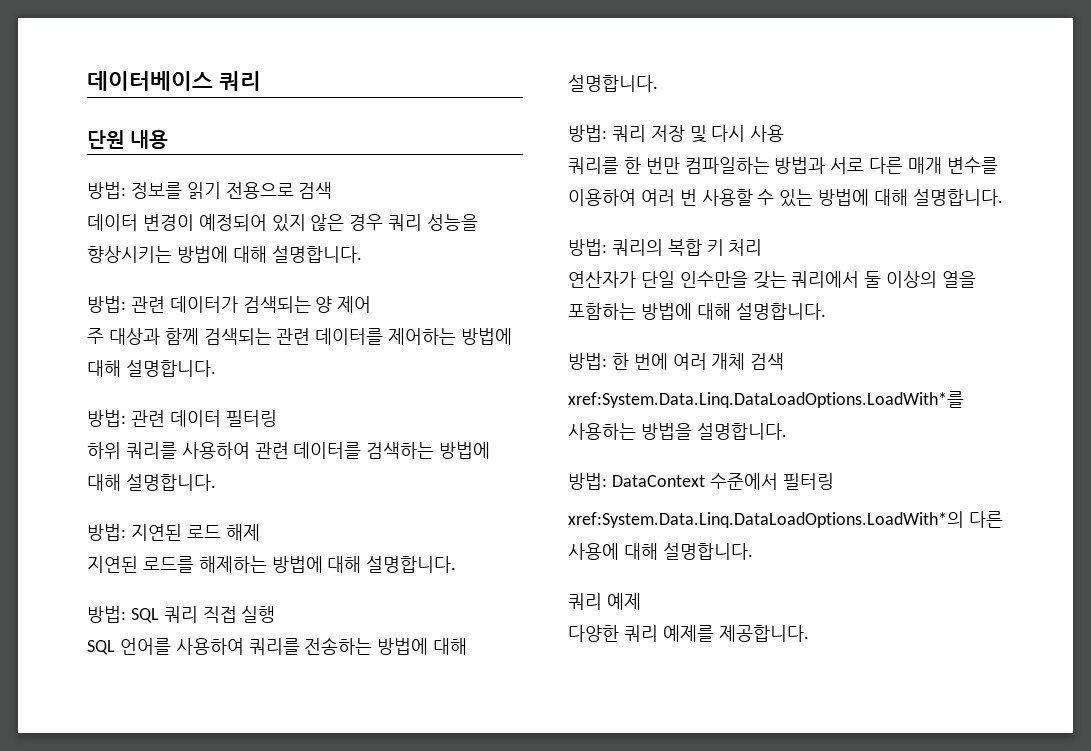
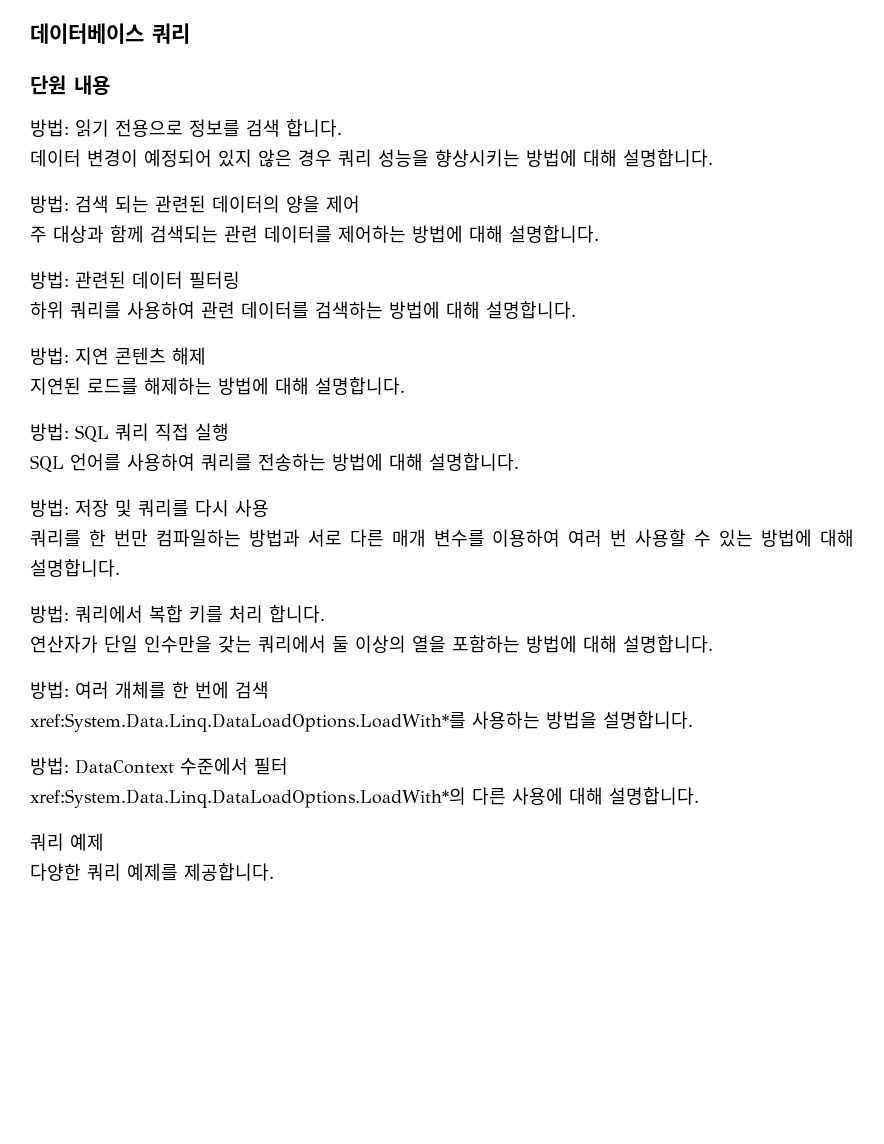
- 방법: 정보를 읽기 전용으로 검색
+ 방법: 읽기 전용으로 정보를 검색 합니다.
- 방법: 관련 데이터가 검색되는 양 제어
+ 방법: 검색 되는 관련된 데이터의 양을 제어
- 방법: 관련 데이터 필터링
+ 방법: 관련된 데이터 필터링
- 방법: 지연된 로드 해제
+ 방법: 지연 콘텐츠 해제
- 방법: 쿼리 저장 및 다시 사용
+ 방법: 저장 및 쿼리를 다시 사용
- 방법: 쿼리의 복합 키 처리
+ 방법: 쿼리에서 복합 키를 처리 합니다.
- 방법: 한 번에 여러 개체 검색
+ 방법: 여러 개체를 한 번에 검색
- 방법: DataContext 수준에서 필터링
+ 방법: DataContext 수준에서 필터

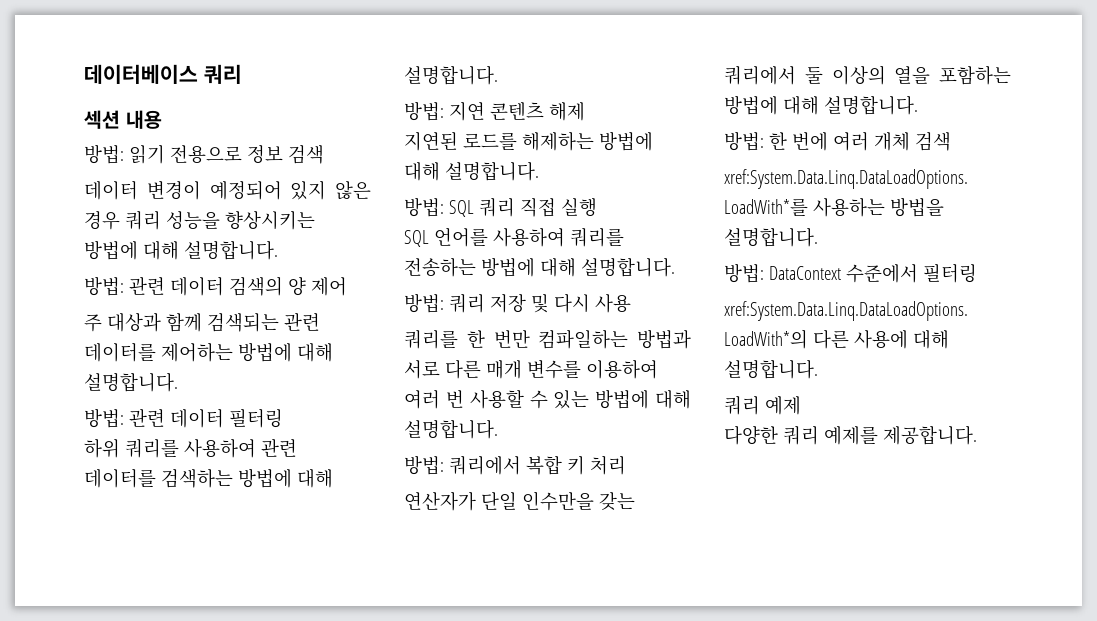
- 단원 내용
+ 섹션 내용
- 방법: 읽기 전용으로 정보를 검색 합니다.
+ 방법: 읽기 전용으로 정보 검색
- 방법: 검색 되는 관련된 데이터의 양을 제어
+ 방법: 관련 데이터 검색의 양 제어
- 방법: 관련된 데이터 필터링
+ 방법: 관련 데이터 필터링
- 방법: 저장 및 쿼리를 다시 사용
+ 방법: 쿼리 저장 및 다시 사용
- 방법: 쿼리에서 복합 키를 처리 합니다.
+ 방법: 쿼리에서 복합 키 처리
- 방법: 여러 개체를 한 번에 검색
+ 방법: 한 번에 여러 개체 검색
- 방법: DataContext 수준에서 필터
+ 방법: DataContext 수준에서 필터링

